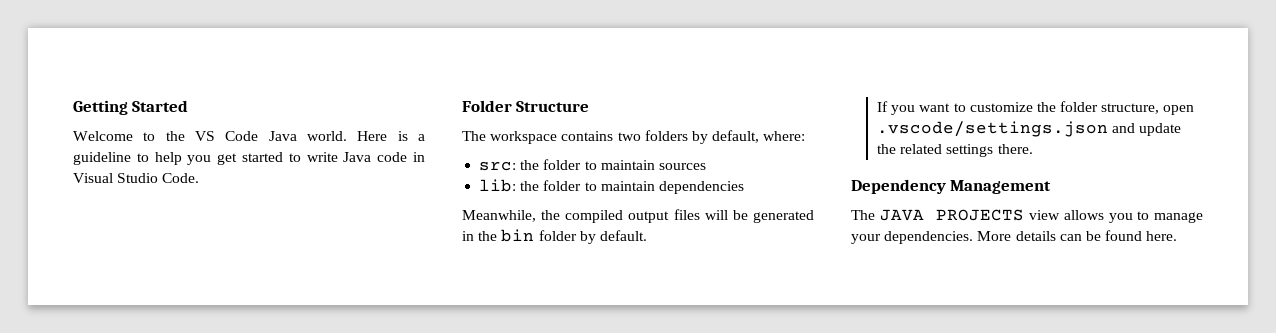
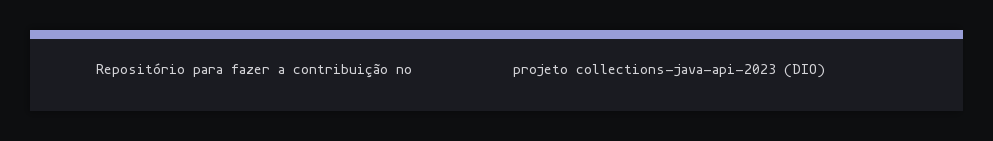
- Getting Started
- Welcome to the VS Code Java world. Here is a guideline to help you get started to write Java code in Visual Studio Code.
- Folder Structure
- The workspace contains two folders by default, where:
- src: the folder to maintain sources
- lib: the folder to maintain dependencies
- Meanwhile, the compiled output files will be generated in the bin folder by default.
- If you want to customize the folder structure, open .vscode/settings.json and update the related settings there.
- Dependency Management
- The JAVA PROJECTS view allows you to manage your dependencies. More details can be found here.
+ Repositório para fazer a contribuição no projeto collections-java-api-2023 (DIO)

